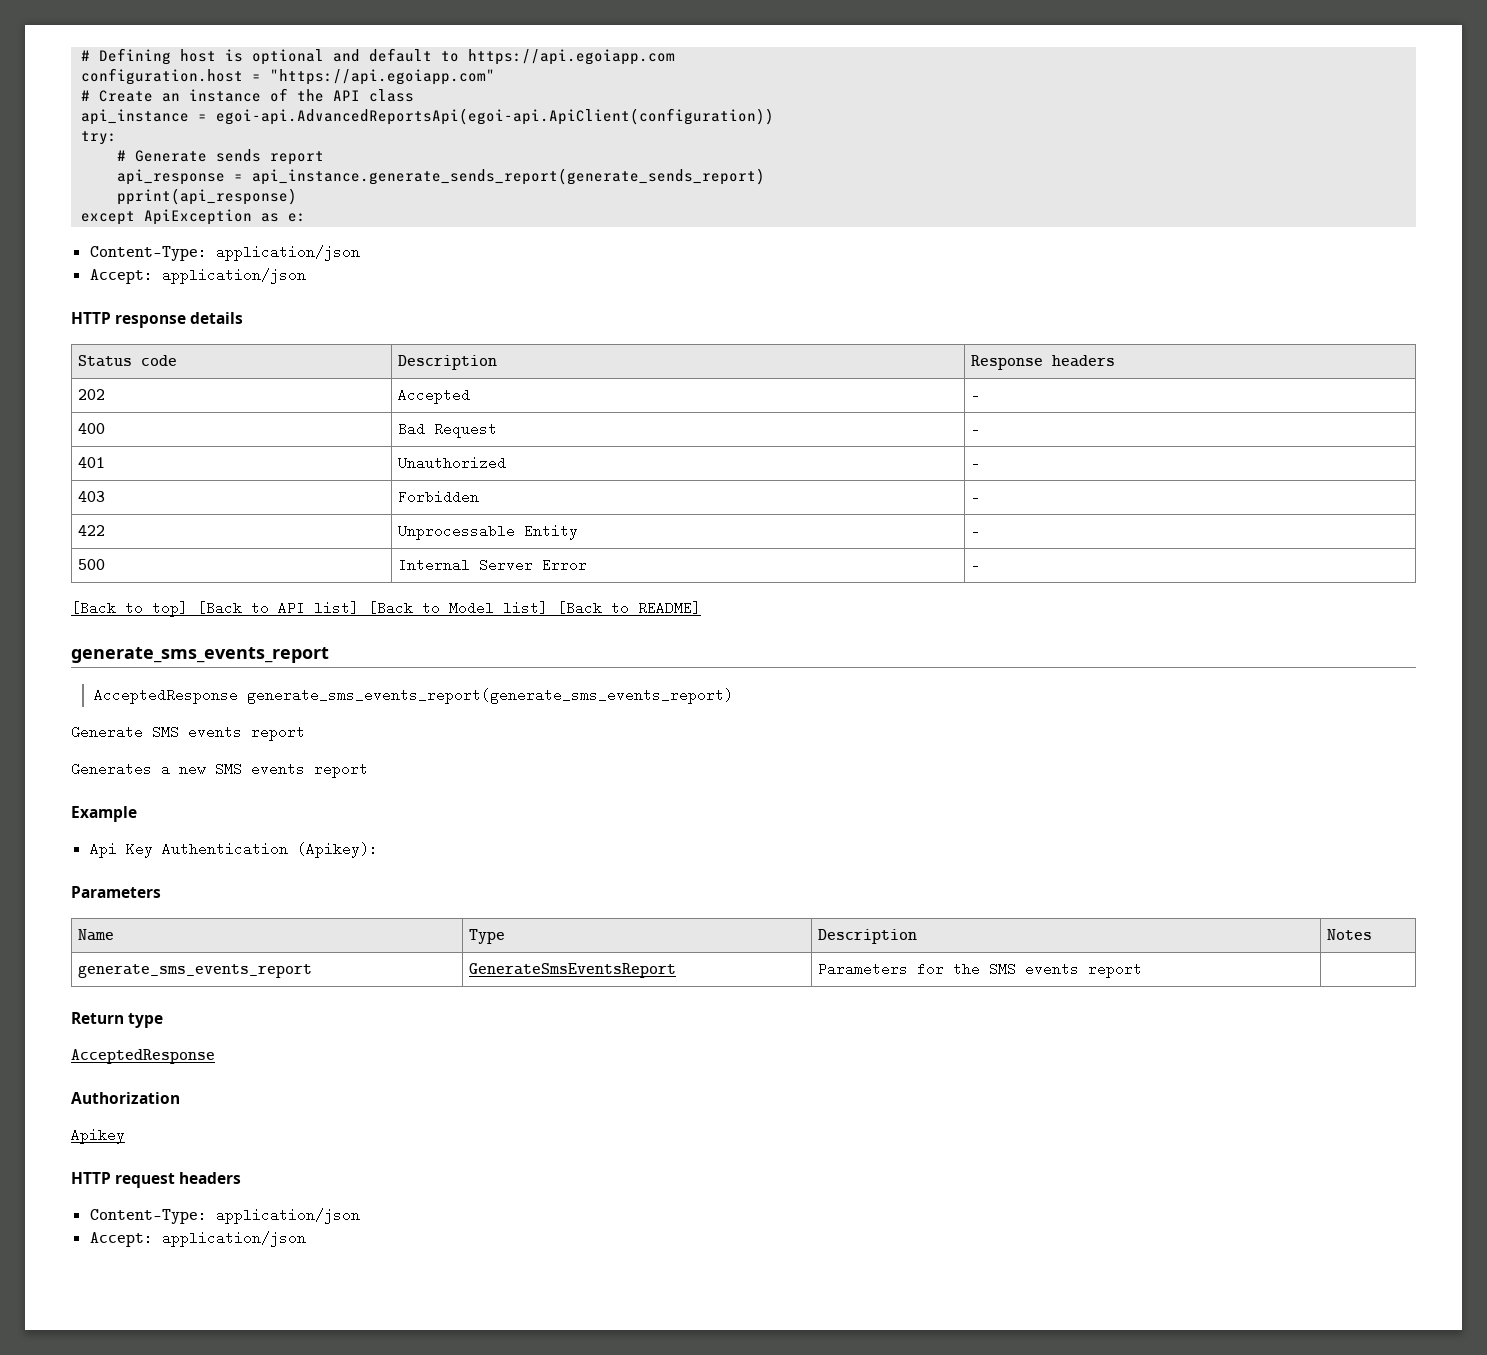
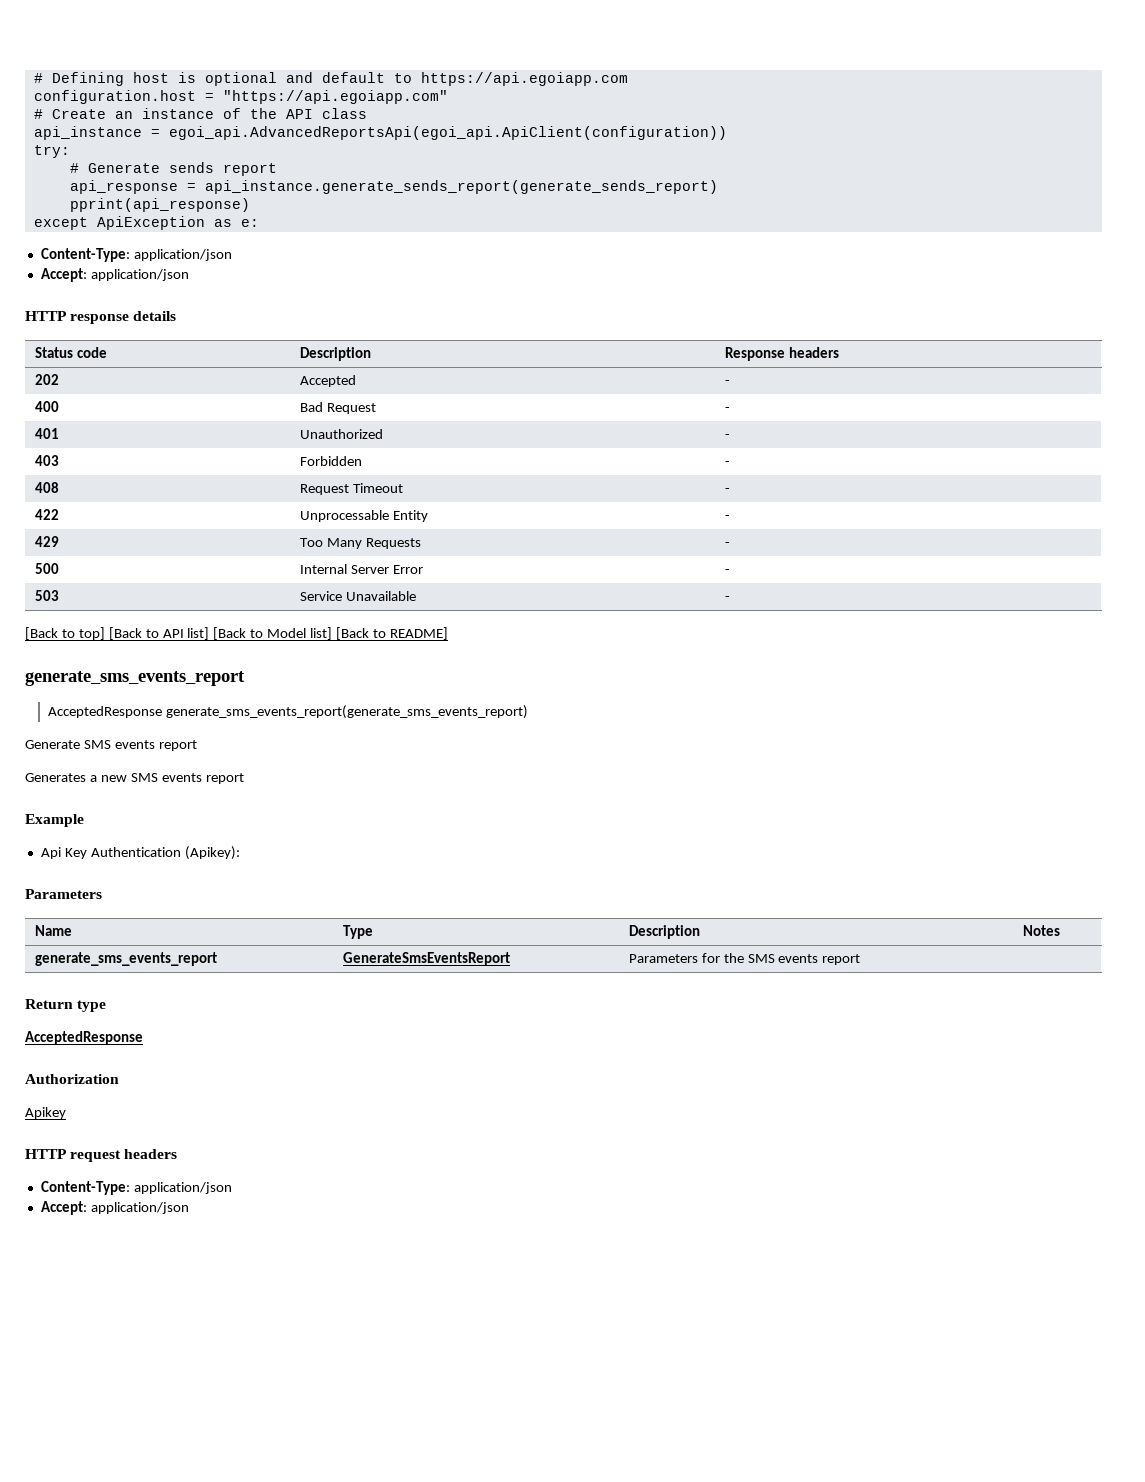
- api_instance = egoi-api.AdvancedReportsApi(egoi-api.ApiClient(configuration))
+ api_instance = egoi_api.AdvancedReportsApi(egoi_api.ApiClient(configuration))
+ 408 | Request Timeout | -
+ 429 | Too Many Requests | -
+ 503 | Service Unavailable | -

